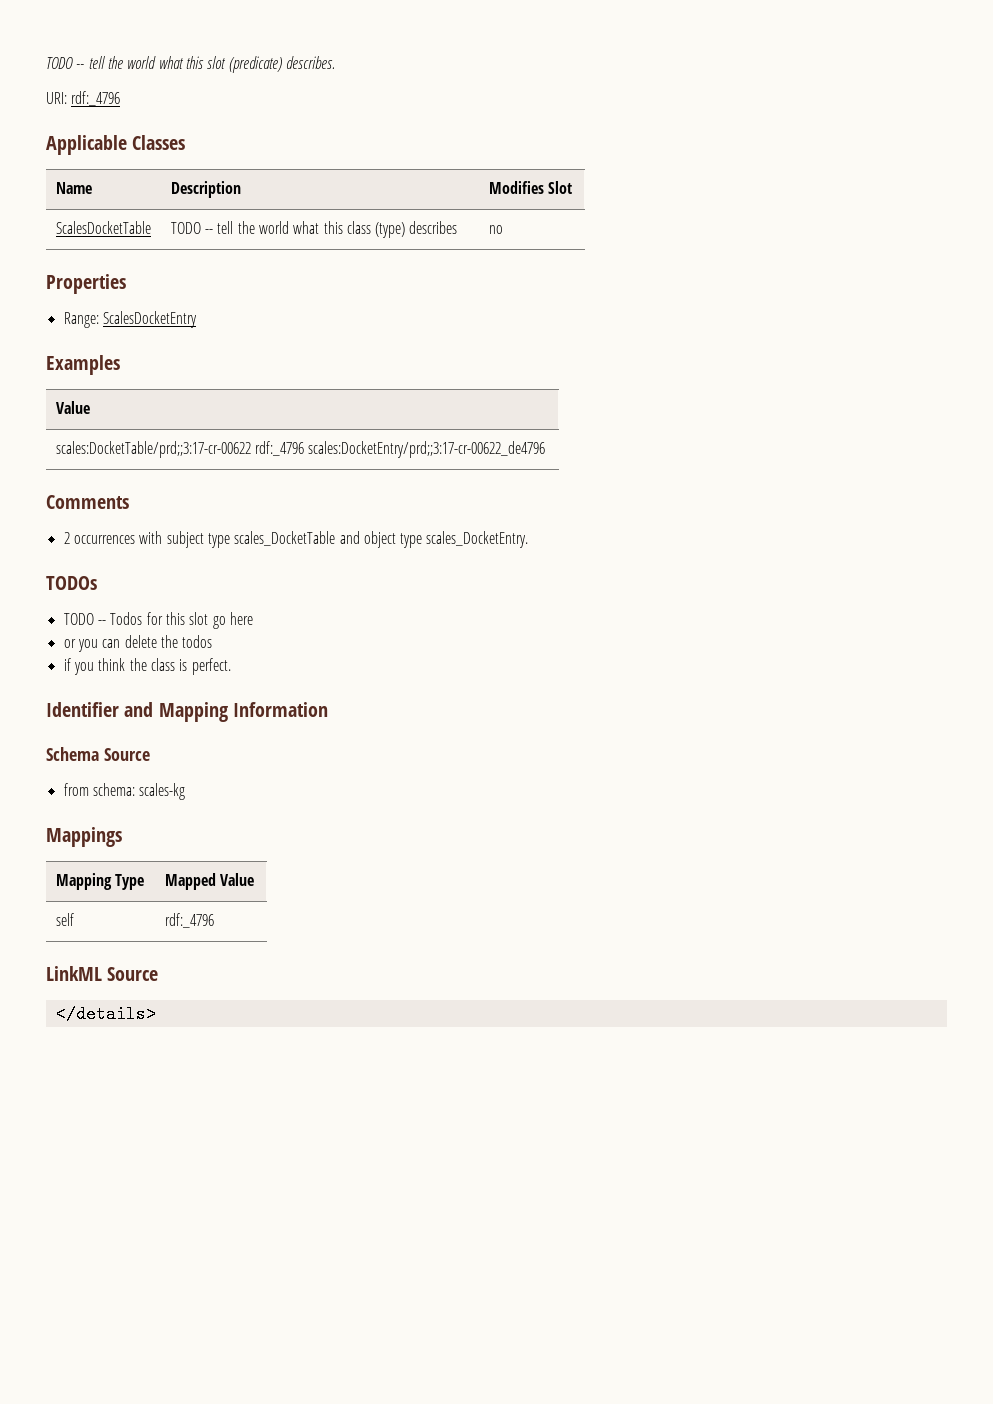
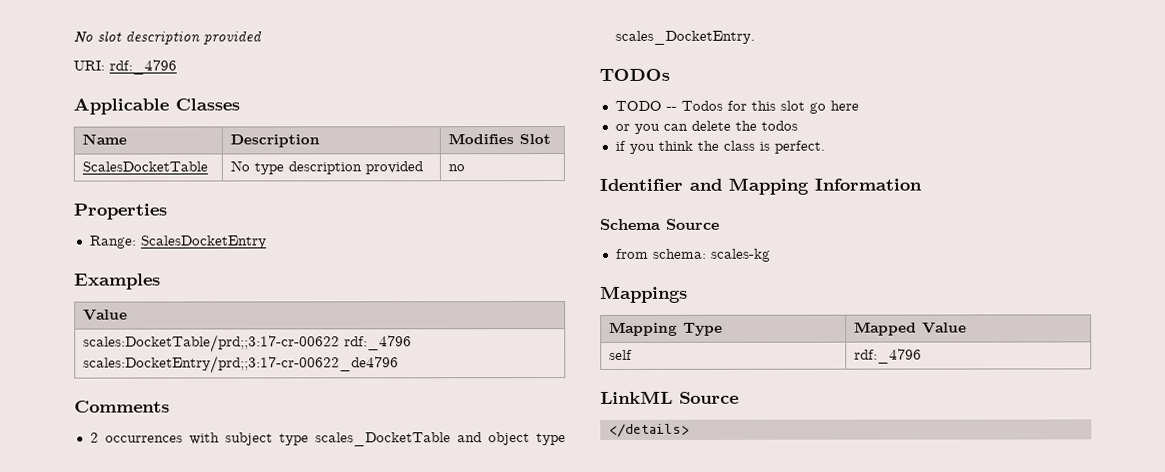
- TODO -- tell the world what this slot (predicate) describes.
+ No slot description provided
- ScalesDocketTable | TODO -- tell the world what this class (type) describes | no
+ ScalesDocketTable | No type description provided | no

